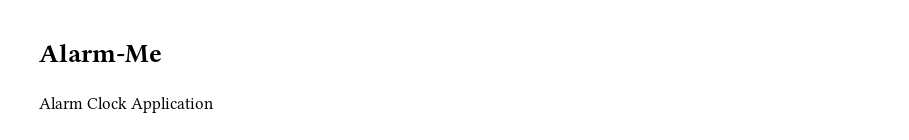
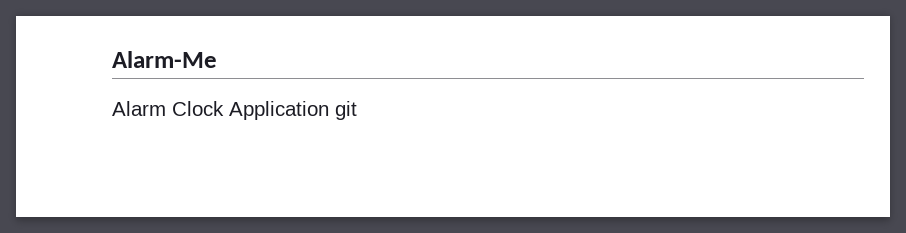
- Alarm Clock Application
+ Alarm Clock Application git

